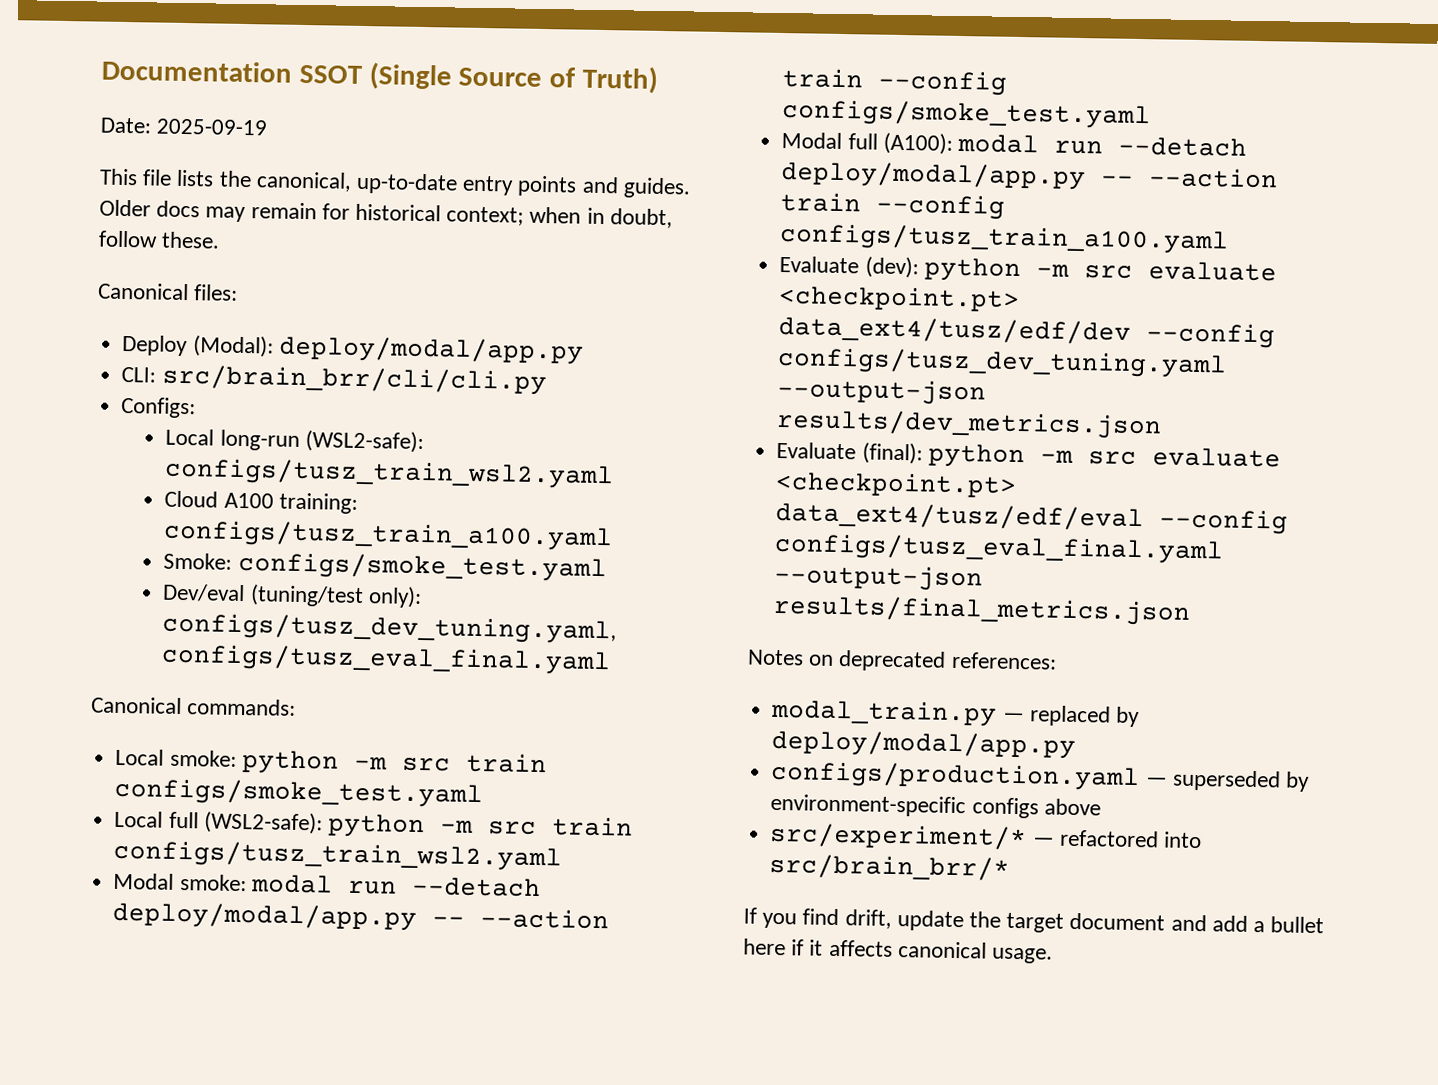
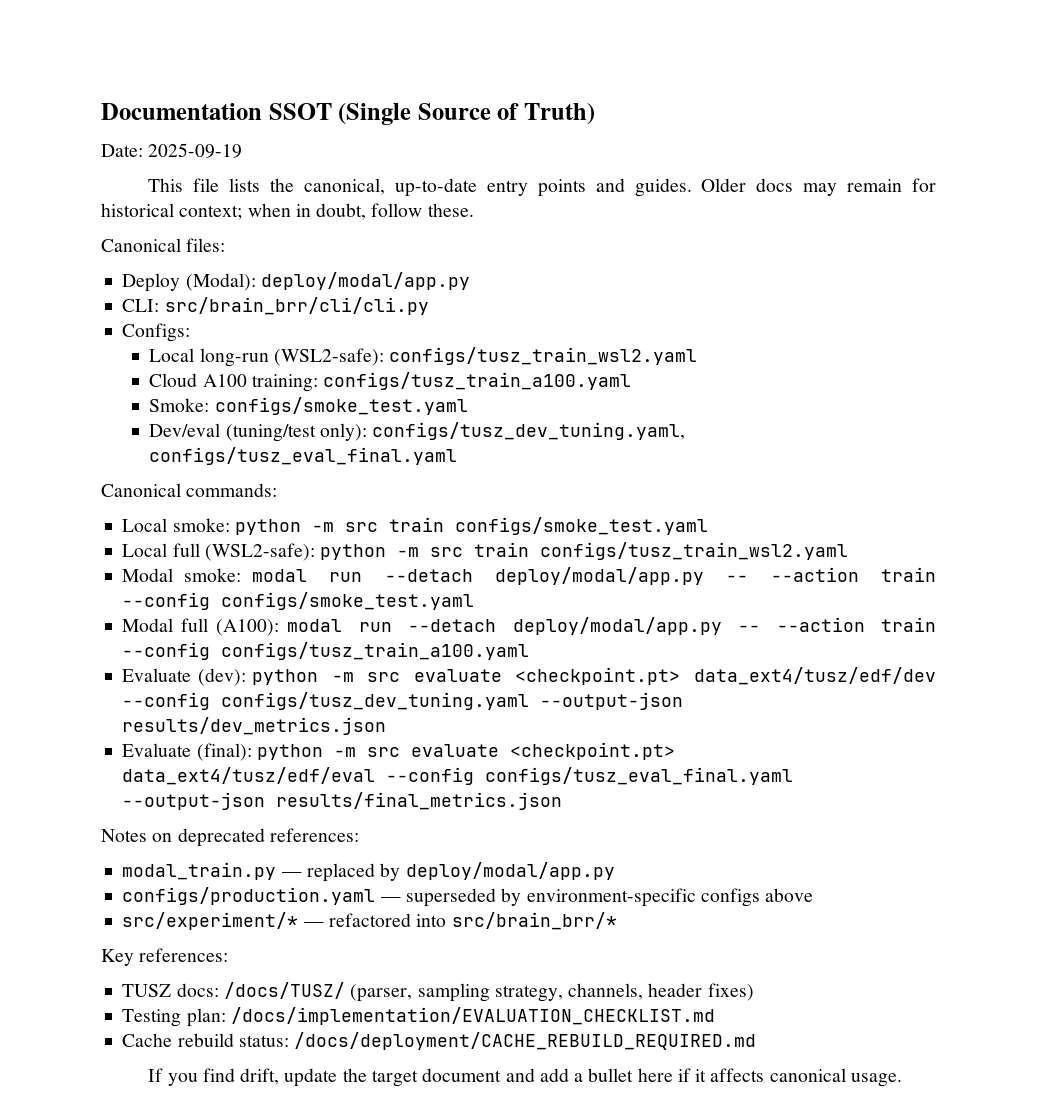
+ Key references:
+ TUSZ docs: /docs/TUSZ/ (parser, sampling strategy, channels, header fixes)
+ Testing plan: /docs/implementation/EVALUATION_CHECKLIST.md
+ Cache rebuild status: /docs/deployment/CACHE_REBUILD_REQUIRED.md

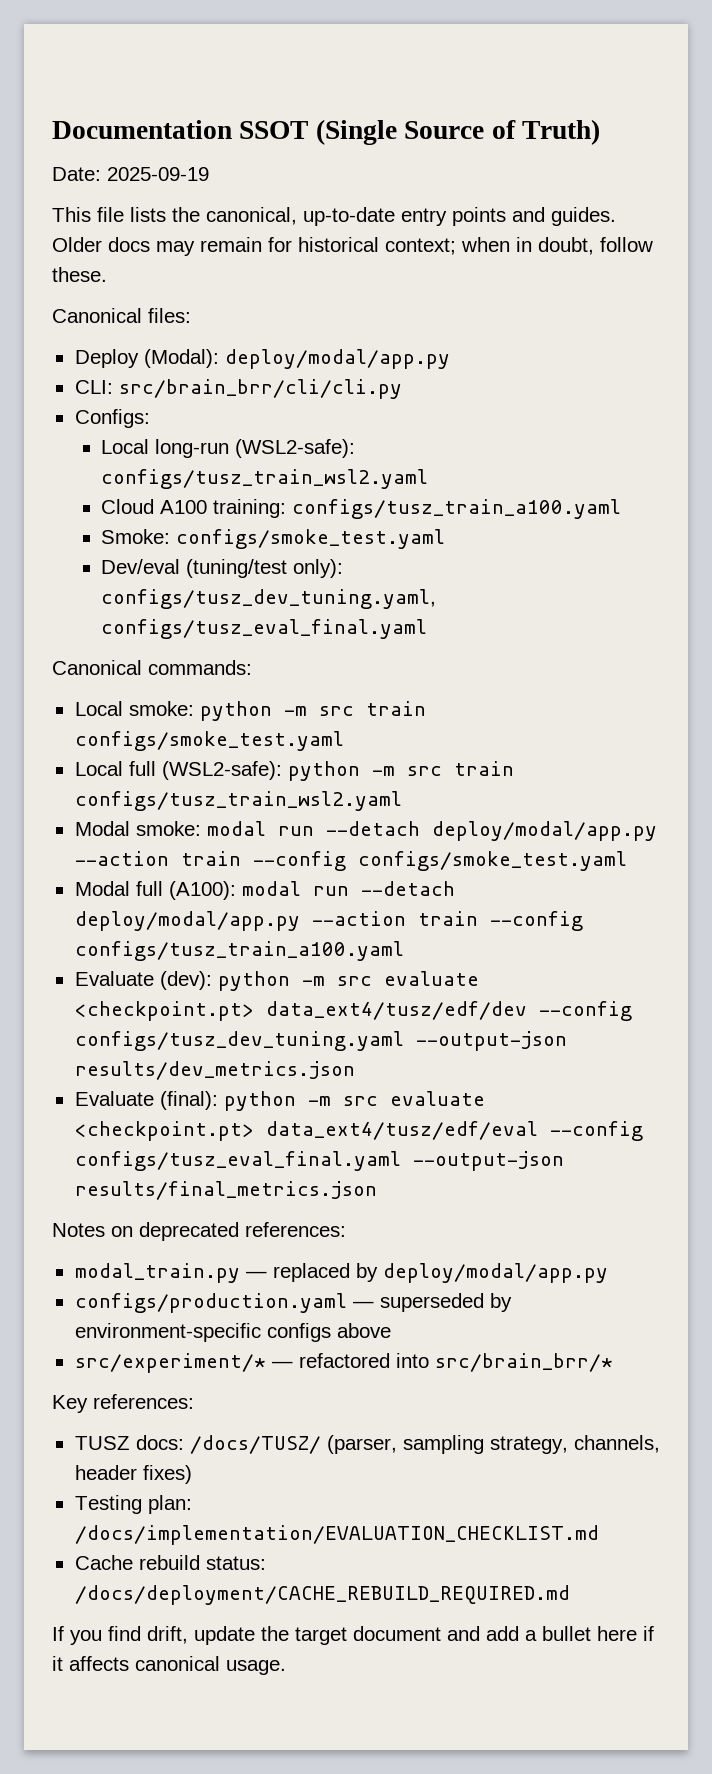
- Modal smoke: modal run --detach deploy/modal/app.py -- --action train --config configs/smoke_test.yaml
+ Modal smoke: modal run --detach deploy/modal/app.py --action train --config configs/smoke_test.yaml
- Modal full (A100): modal run --detach deploy/modal/app.py -- --action train --config configs/tusz_train_a100.yaml
+ Modal full (A100): modal run --detach deploy/modal/app.py --action train --config configs/tusz_train_a100.yaml

